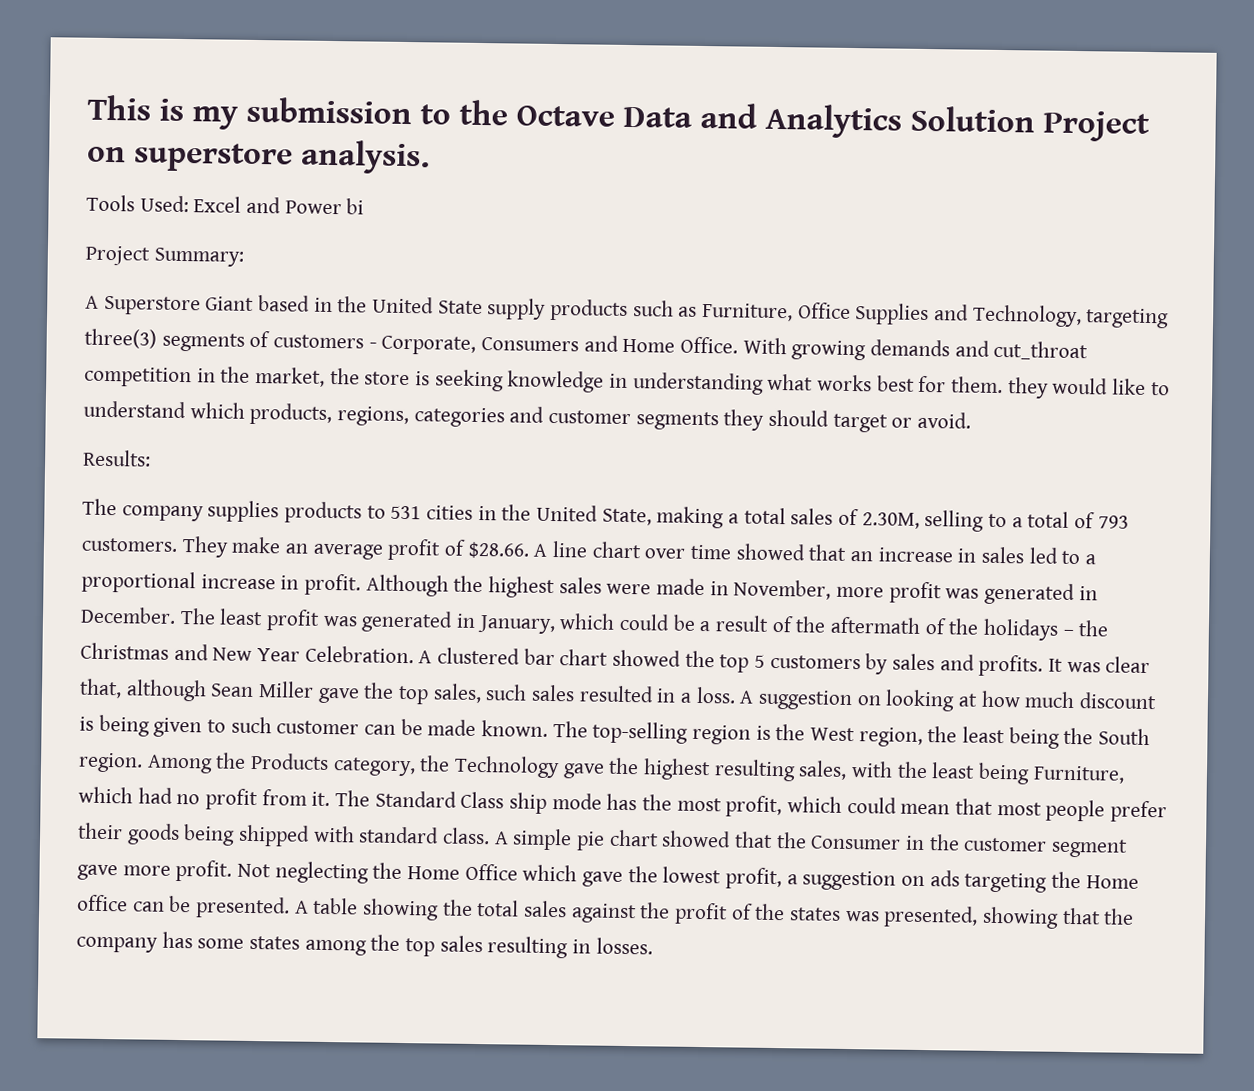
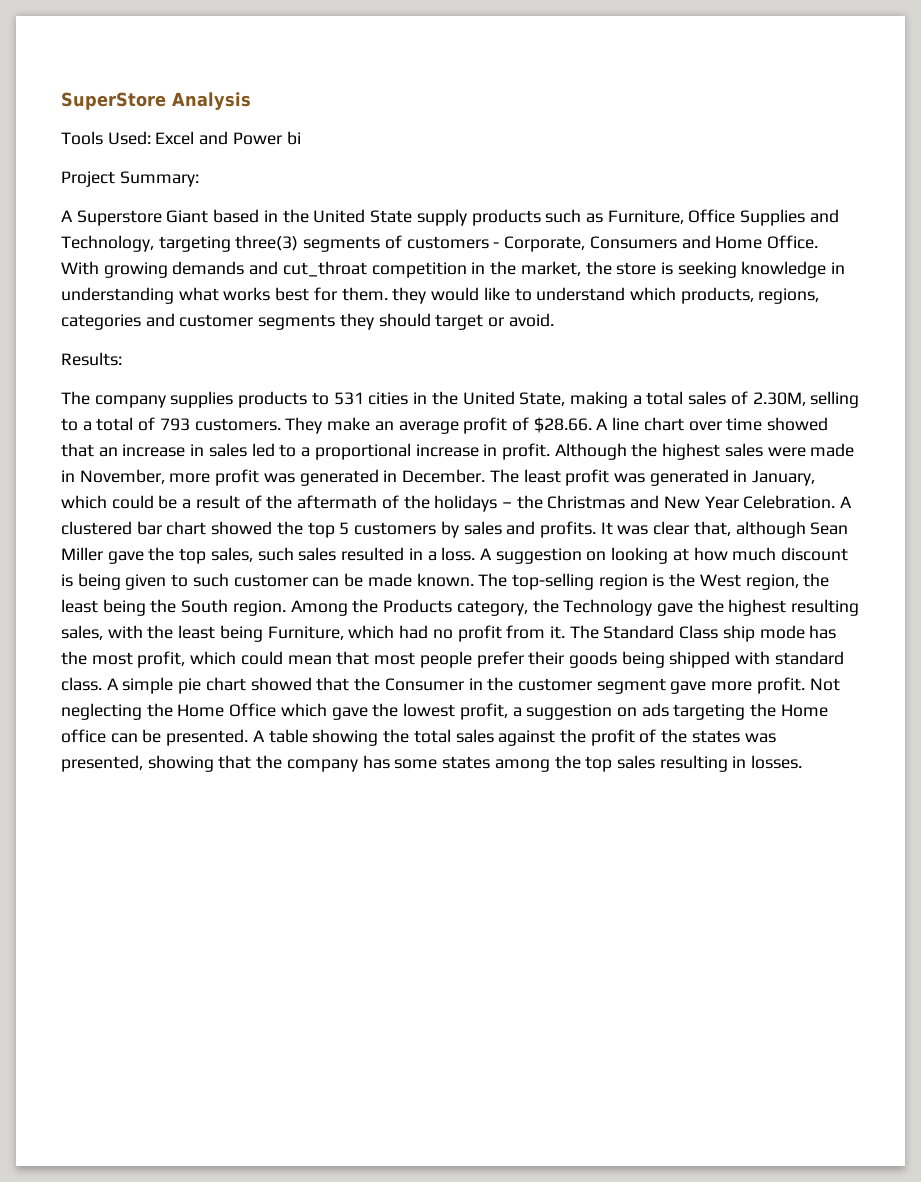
- This is my submission to the Octave Data and Analytics Solution Project on superstore analysis.
+ SuperStore Analysis

